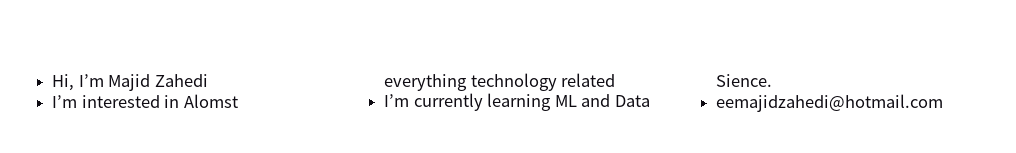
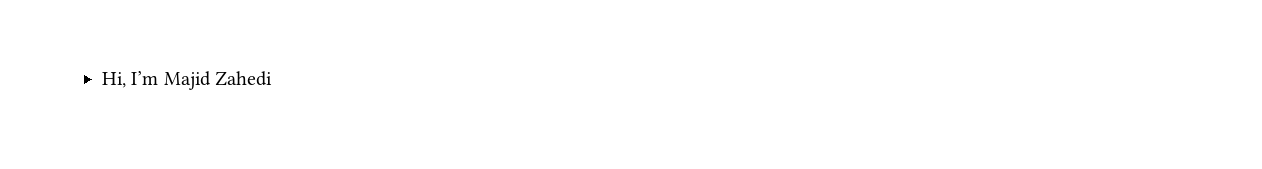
- I’m interested in Alomst everything technology related
- I’m currently learning ML and Data Sience.
- eemajidzahedi@hotmail.com

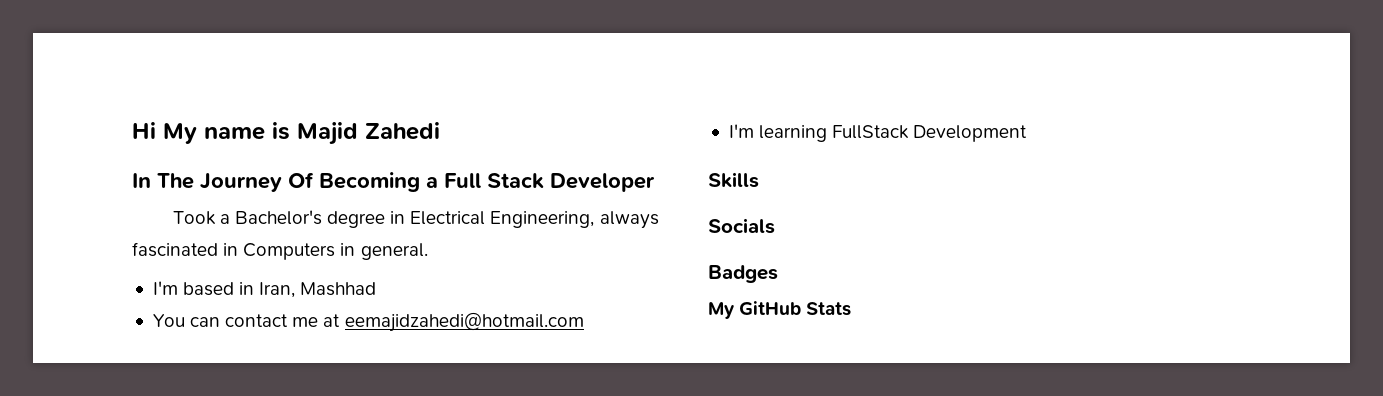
- Hi, I’m Majid Zahedi
+ Hi My name is Majid Zahedi
+ In The Journey Of Becoming a Full Stack Developer
+ Took a Bachelor's degree in Electrical Engineering, always fascinated in Computers in general.
+ I'm based in Iran, Mashhad
+ You can contact me at eemajidzahedi@hotmail.com
+ I'm learning FullStack Development
+ Skills
+ Socials
+ Badges
+ My GitHub Stats

